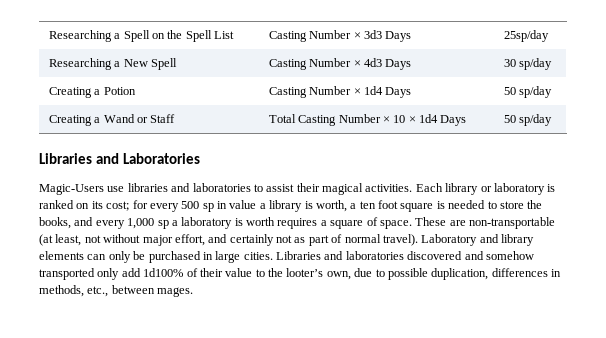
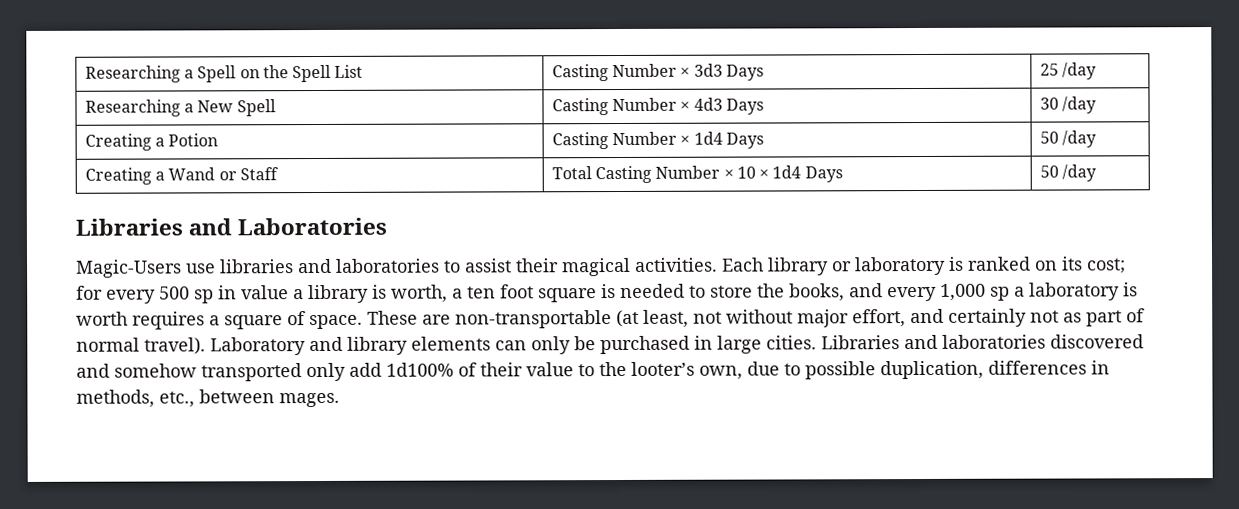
- Researching a Spell on the Spell List | Casting Number × 3d3 Days | 25sp/day
+ Researching a Spell on the Spell List | Casting Number × 3d3 Days | 25 /day
- Researching a New Spell | Casting Number × 4d3 Days | 30 sp/day
+ Researching a New Spell | Casting Number × 4d3 Days | 30 /day
- Creating a Potion | Casting Number × 1d4 Days | 50 sp/day
+ Creating a Potion | Casting Number × 1d4 Days | 50 /day
- Creating a Wand or Staff | Total Casting Number × 10 × 1d4 Days | 50 sp/day
+ Creating a Wand or Staff | Total Casting Number × 10 × 1d4 Days | 50 /day

